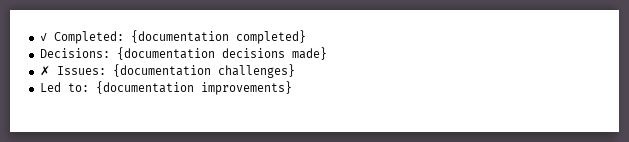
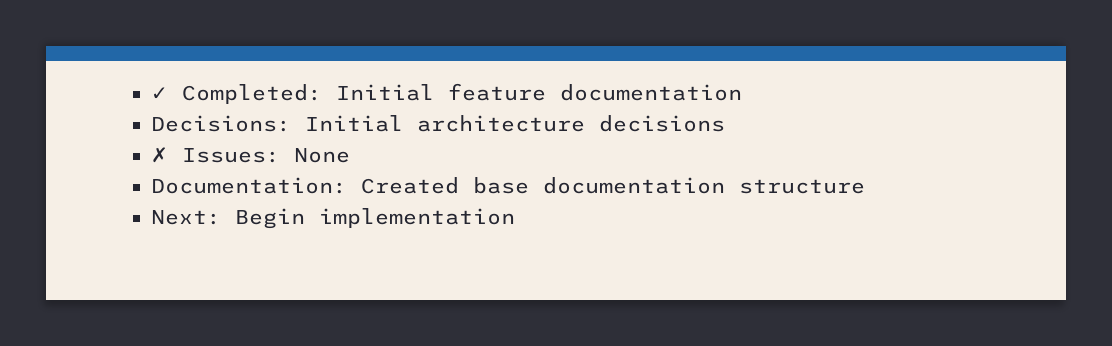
- ✓ Completed: {documentation completed}
+ ✓ Completed: Initial feature documentation
- Decisions: {documentation decisions made}
+ Decisions: Initial architecture decisions
- ✗ Issues: {documentation challenges}
- Led to: {documentation improvements}
+ ✗ Issues: None
+ Documentation: Created base documentation structure
+ Next: Begin implementation

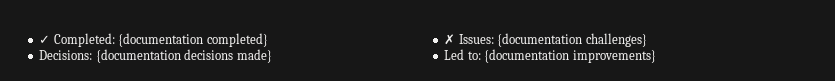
- ✓ Completed: Initial feature documentation
+ ✓ Completed: {documentation completed}
- Decisions: Initial architecture decisions
+ Decisions: {documentation decisions made}
- ✗ Issues: None
- Documentation: Created base documentation structure
- Next: Begin implementation
+ ✗ Issues: {documentation challenges}
+ Led to: {documentation improvements}

